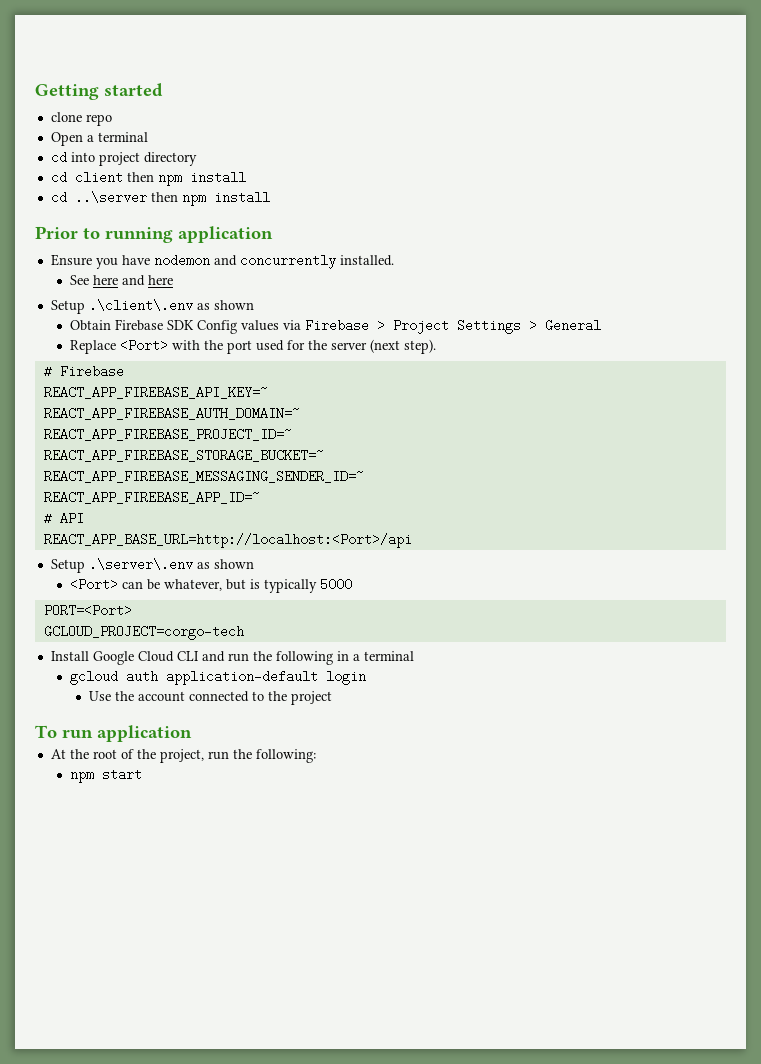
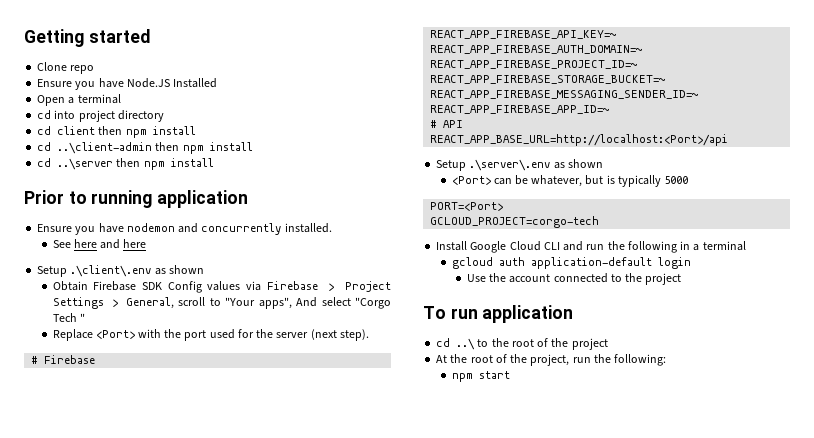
- clone repo
+ Clone repo
+ Ensure you have Node.JS Installed
+ cd ..\client-admin then npm install
- Obtain Firebase SDK Config values via Firebase > Project Settings > General
+ Obtain Firebase SDK Config values via Firebase > Project Settings > General, scroll to "Your apps", And select "Corgo Tech "
+ cd ..\ to the root of the project

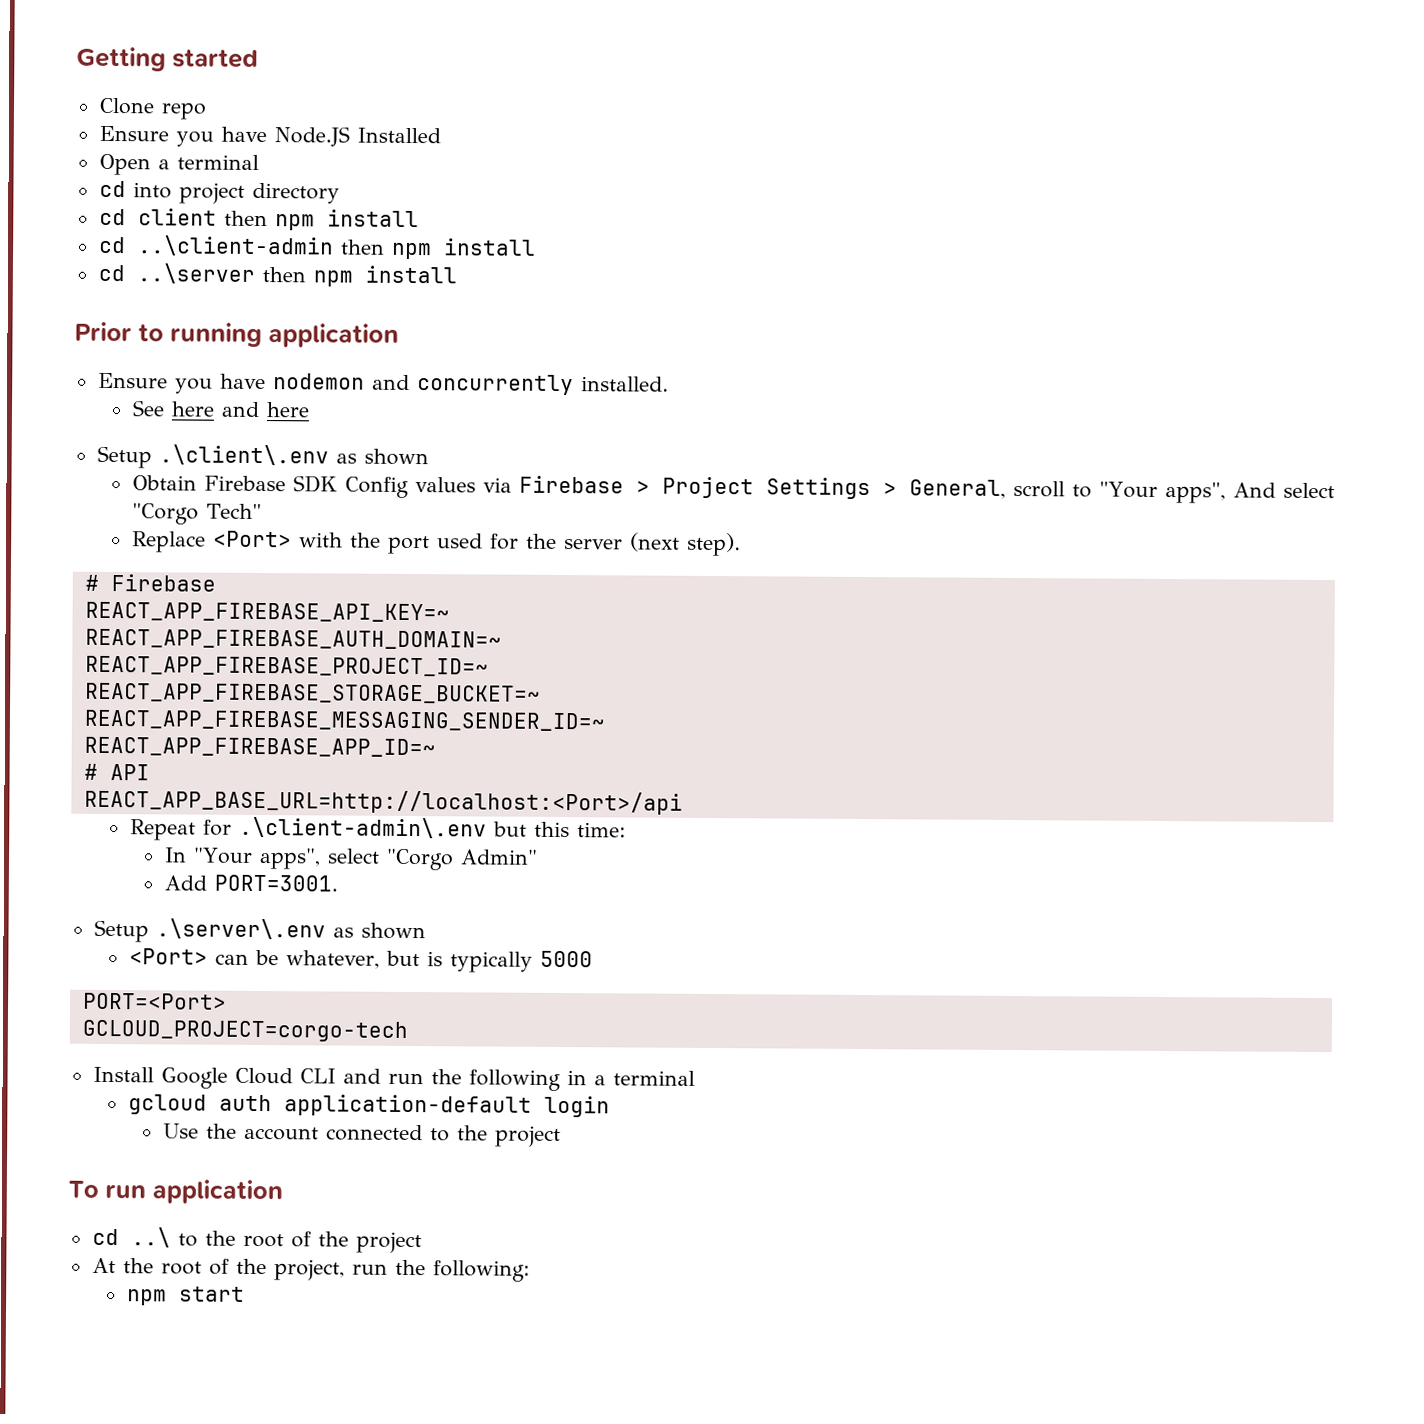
- Obtain Firebase SDK Config values via Firebase > Project Settings > General, scroll to "Your apps", And select "Corgo Tech "
+ Obtain Firebase SDK Config values via Firebase > Project Settings > General, scroll to "Your apps", And select "Corgo Tech"
+ Repeat for .\client-admin\.env but this time:
+ In "Your apps", select "Corgo Admin"
+ Add PORT=3001.

